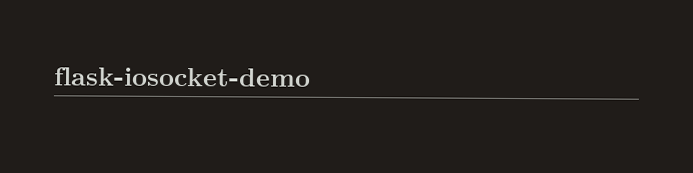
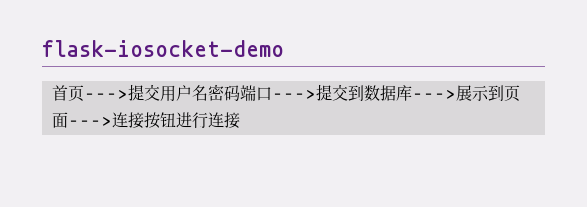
+ 首页--->提交用户名密码端口--->提交到数据库--->展示到页面--->连接按钮进行连接

